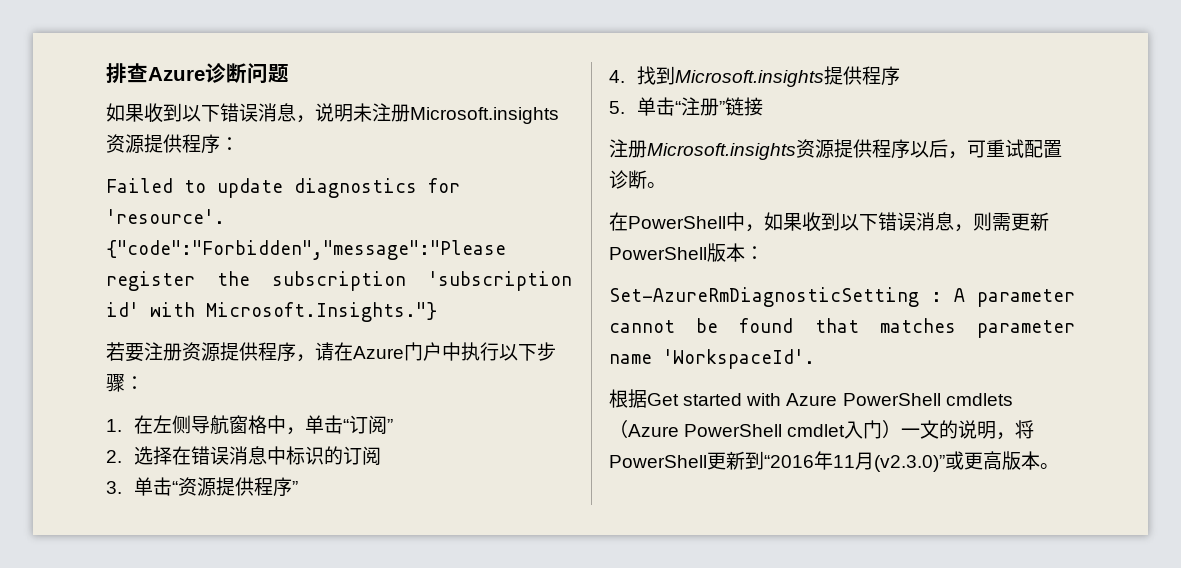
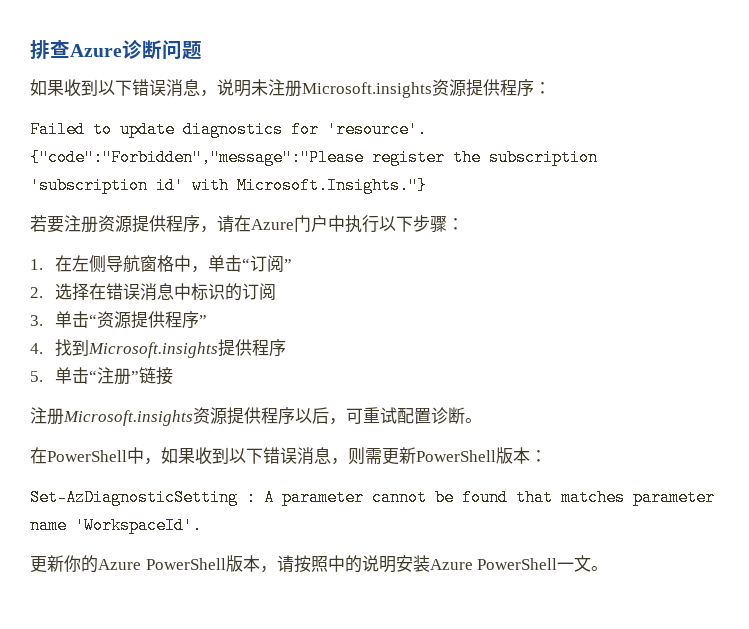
- Set-AzureRmDiagnosticSetting : A parameter cannot be found that matches parameter name 'WorkspaceId'.
+ Set-AzDiagnosticSetting : A parameter cannot be found that matches parameter name 'WorkspaceId'.
- 根据Get started with Azure PowerShell cmdlets（Azure PowerShell cmdlet入门）一文的说明，将PowerShell更新到“2016年11月(v2.3.0)”或更高版本。
+ 更新你的Azure PowerShell版本，请按照中的说明安装Azure PowerShell一文。

